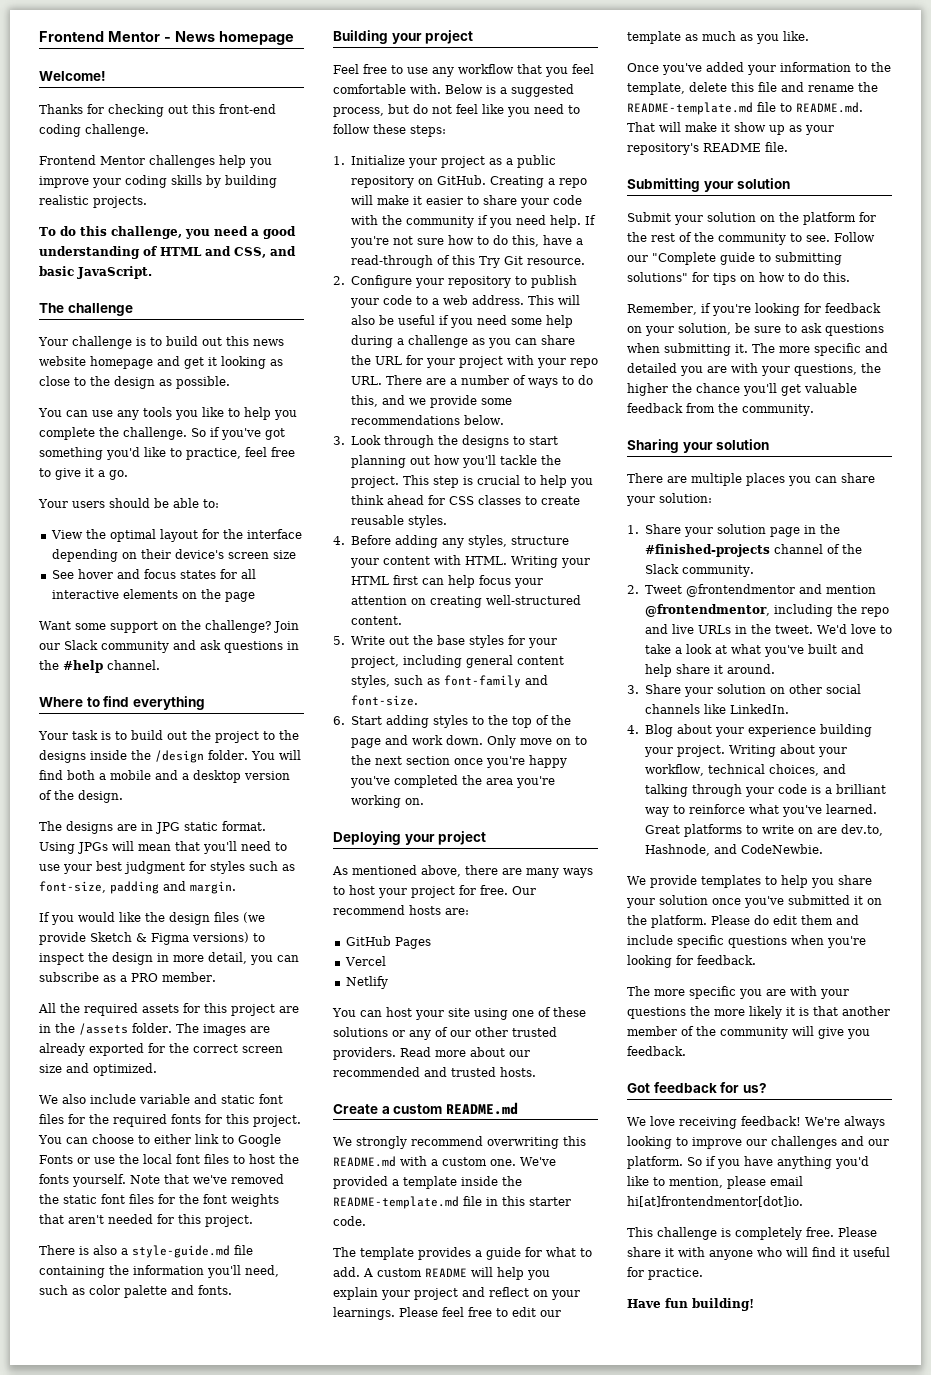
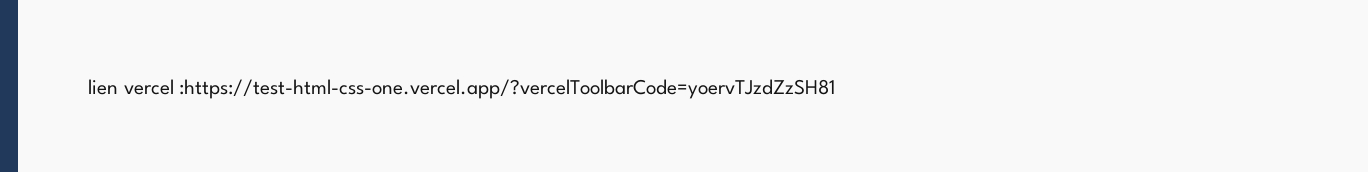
- Frontend Mentor - News homepage
- Welcome!
- Thanks for checking out this front-end coding challenge.
- Frontend Mentor challenges help you improve your coding skills by building realistic projects.
- To do this challenge, you need a good understanding of HTML and CSS, and basic JavaScript.
- The challenge
- Your challenge is to build out this news website homepage and get it looking as close to the design as possible.
- You can use any tools you like to help you complete the challenge. So if you've got something you'd like to practice, feel free to give it a go.
- Your users should be able to:
- View the optimal layout for the interface depending on their device's screen size
- See hover and focus states for all interactive elements on the page
- Want some support on the challenge? Join our Slack community and ask questions in the #help channel.
- Where to find everything
- Your task is to build out the project to the designs inside the /design folder. You will find both a mobile and a desktop version of the design.
- The designs are in JPG static format. Using JPGs will mean that you'll need to use your best judgment for styles such as font-size, padding and margin.
- If you would like the design files (we provide Sketch & Figma versions) to inspect the design in more detail, you can subscribe as a PRO member.
- All the required assets for this project are in the /assets folder. The images are already exported for the correct screen size and optimized.
- We also include variable and static font files for the required fonts for this project. You can choose to either link to Google Fonts or use the local font files to host the fonts yourself. Note that we've removed the static font files for the font weights that aren't needed for this project.
- There is also a style-guide.md file containing the information you'll need, such as color palette and fonts.
- Building your project
- Feel free to use any workflow that you feel comfortable with. Below is a suggested process, but do not feel like you need to follow these steps:
- 1. Initialize your project as a public repository on GitHub. Creating a repo will make it easier to share your code with the community if you need help. If you're not sure how to do this, have a read-through of this Try Git resource.
- 2. Configure your repository to publish your code to a web address. This will also be useful if you need some help during a challenge as you can share the URL for your project with your repo URL. There are a number of ways to do this, and we provide some recommendations below.
- 3. Look through the designs to start planning out how you'll tackle the project. This step is crucial to help you think ahead for CSS classes to create reusable styles.
- 4. Before adding any styles, structure your content with HTML. Writing your HTML first can help focus your attention on creating well-structured content.
- 5. Write out the base styles for your project, including general content styles, such as font-family and font-size.
- 6. Start adding styles to the top of the page and work down. Only move on to the next section once you're happy you've completed the area you're working on.
- Deploying your project
- As mentioned above, there are many ways to host your project for free. Our recommend hosts are:
- GitHub Pages
- Vercel
- Netlify
- You can host your site using one of these solutions or any of our other trusted providers. Read more about our recommended and trusted hosts.
- Create a custom README.md
- We strongly recommend overwriting this README.md with a custom one. We've provided a template inside the README-template.md file in this starter code.
- The template provides a guide for what to add. A custom README will help you explain your project and reflect on your learnings. Please feel free to edit our template as much as you like.
- Once you've added your information to the template, delete this file and rename the README-template.md file to README.md. That will make it show up as your repository's README file.
- Submitting your solution
- Submit your solution on the platform for the rest of the community to see. Follow our "Complete guide to submitting solutions" for tips on how to do this.
- Remember, if you're looking for feedback on your solution, be sure to ask questions when submitting it. The more specific and detailed you are with your questions, the higher the chance you'll get valuable feedback from the community.
- Sharing your solution
- There are multiple places you can share your solution:
- 1. Share your solution page in the #finished-projects channel of the Slack community.
- 2. Tweet @frontendmentor and mention @frontendmentor, including the repo and live URLs in the tweet. We'd love to take a look at what you've built and help share it around.
- 3. Share your solution on other social channels like LinkedIn.
- 4. Blog about your experience building your project. Writing about your workflow, technical choices, and talking through your code is a brilliant way to reinforce what you've learned. Great platforms to write on are dev.to, Hashnode, and CodeNewbie.
- We provide templates to help you share your solution once you've submitted it on the platform. Please do edit them and include specific questions when you're looking for feedback.
- The more specific you are with your questions the more likely it is that another member of the community will give you feedback.
- Got feedback for us?
- We love receiving feedback! We're always looking to improve our challenges and our platform. So if you have anything you'd like to mention, please email hi[at]frontendmentor[dot]io.
- This challenge is completely free. Please share it with anyone who will find it useful for practice.
- Have fun building!
+ lien vercel :https://test-html-css-one.vercel.app/?vercelToolbarCode=yoervTJzdZzSH81

